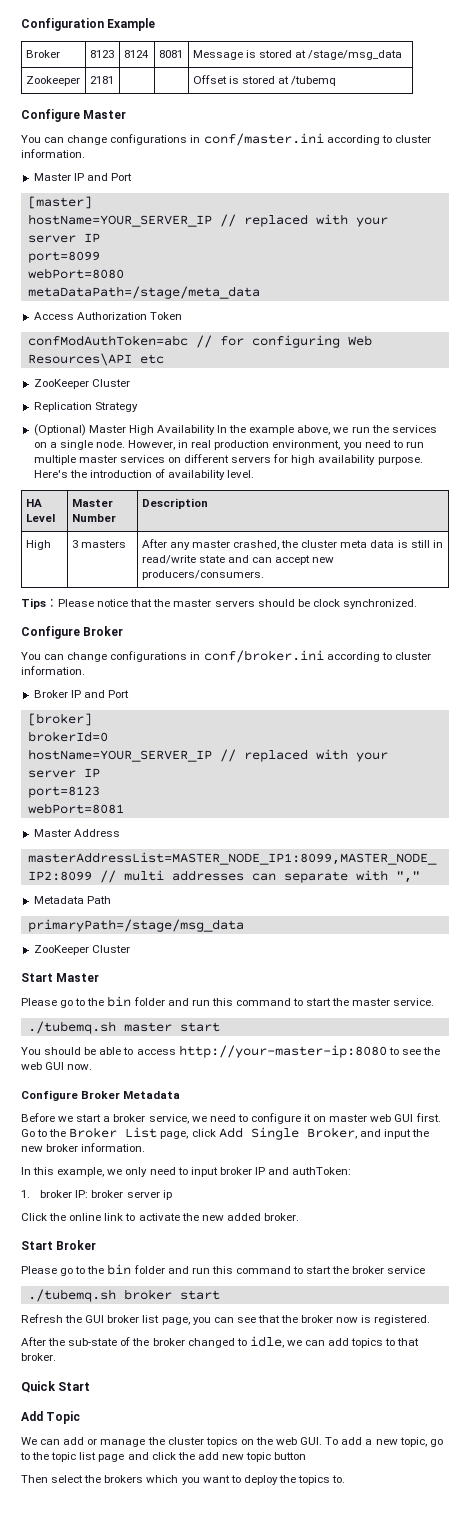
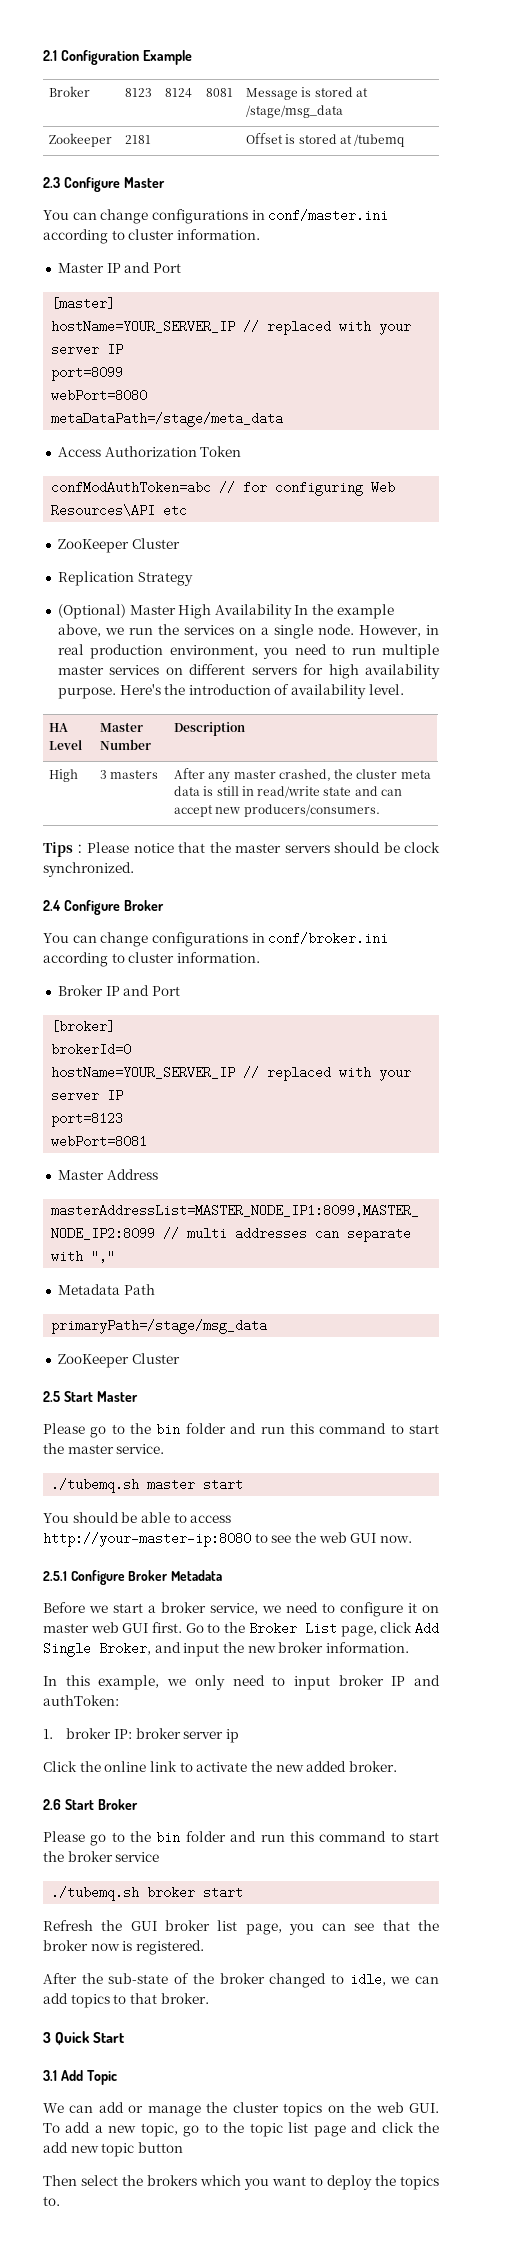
- Configuration Example
+ 2.1 Configuration Example
- Configure Master
+ 2.3 Configure Master
  Tips：Please notice that the master servers should be clock synchronized.
- Configure Broker
+ 2.4 Configure Broker
- Start Master
+ 2.5 Start Master
- Configure Broker Metadata
+ 2.5.1 Configure Broker Metadata
- Start Broker
+ 2.6 Start Broker
- Quick Start
+ 3 Quick Start
- Add Topic
+ 3.1 Add Topic

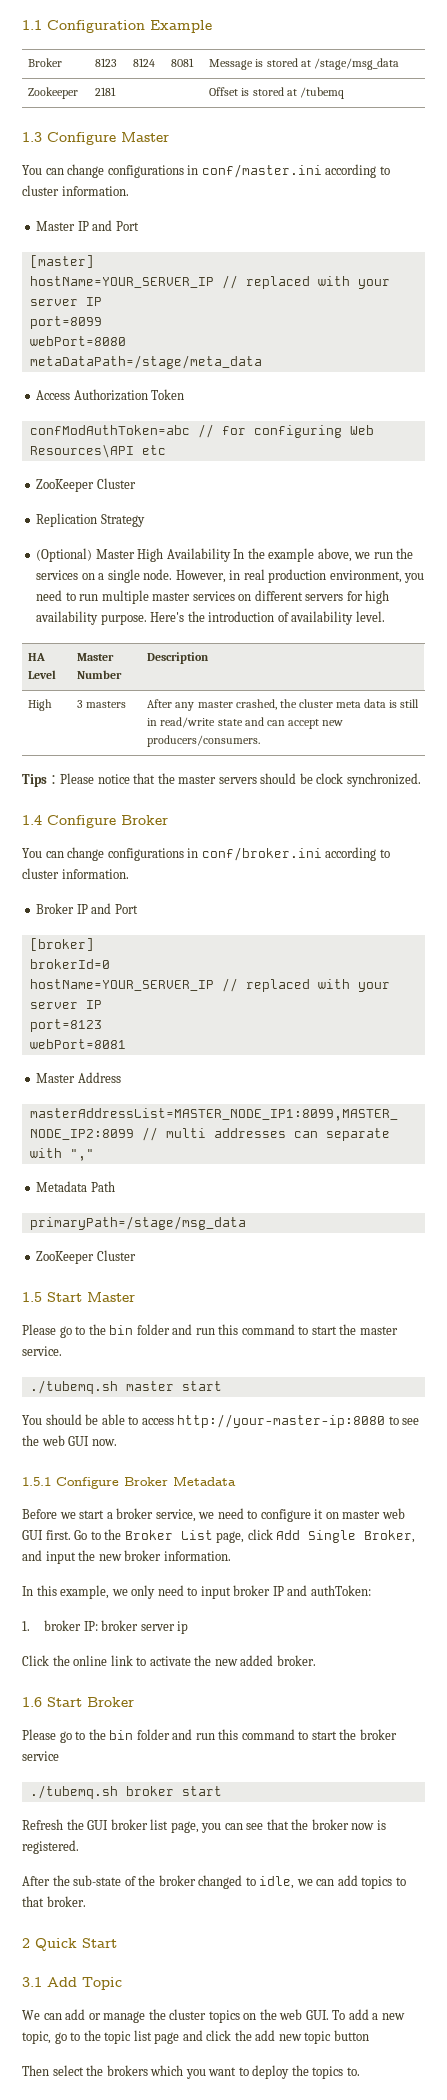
- 2.1 Configuration Example
+ 1.1 Configuration Example
- 2.3 Configure Master
+ 1.3 Configure Master
- 2.4 Configure Broker
+ 1.4 Configure Broker
- 2.5 Start Master
+ 1.5 Start Master
- 2.5.1 Configure Broker Metadata
+ 1.5.1 Configure Broker Metadata
- 2.6 Start Broker
+ 1.6 Start Broker
- 3 Quick Start
+ 2 Quick Start

